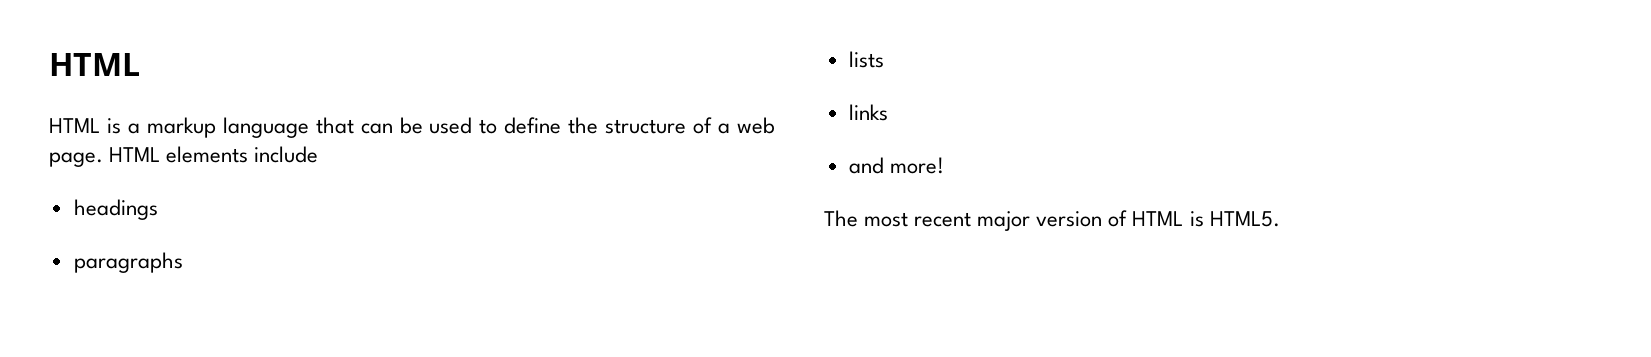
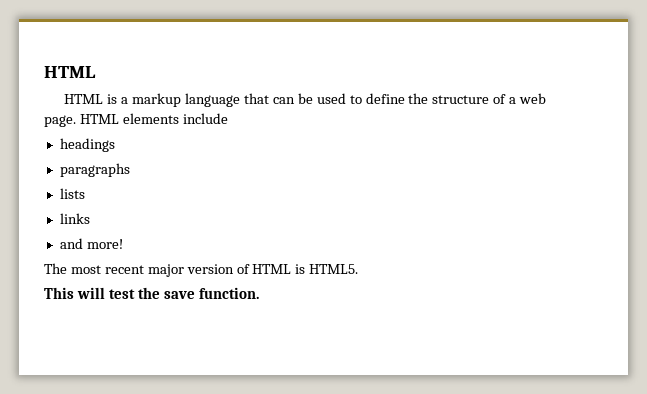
+ This will test the save function.

